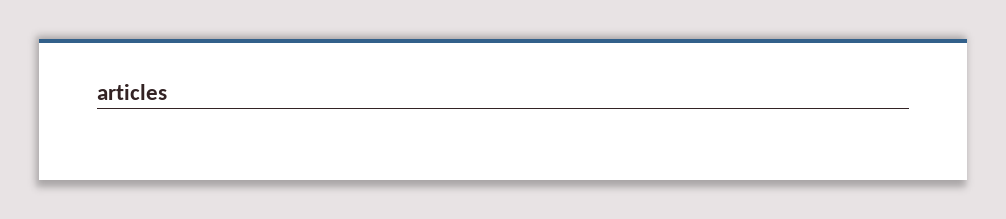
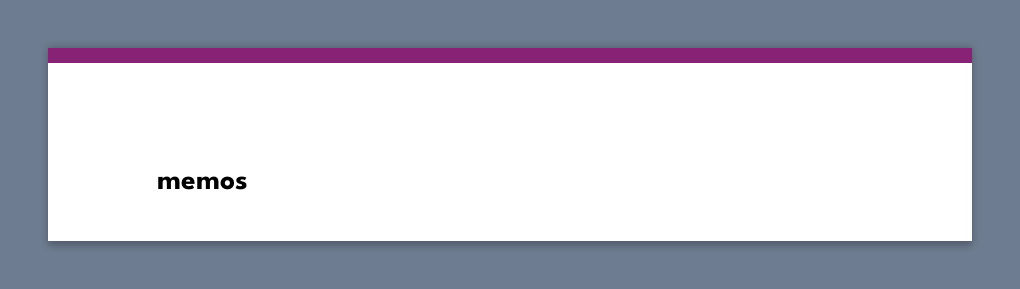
- articles
+ memos

